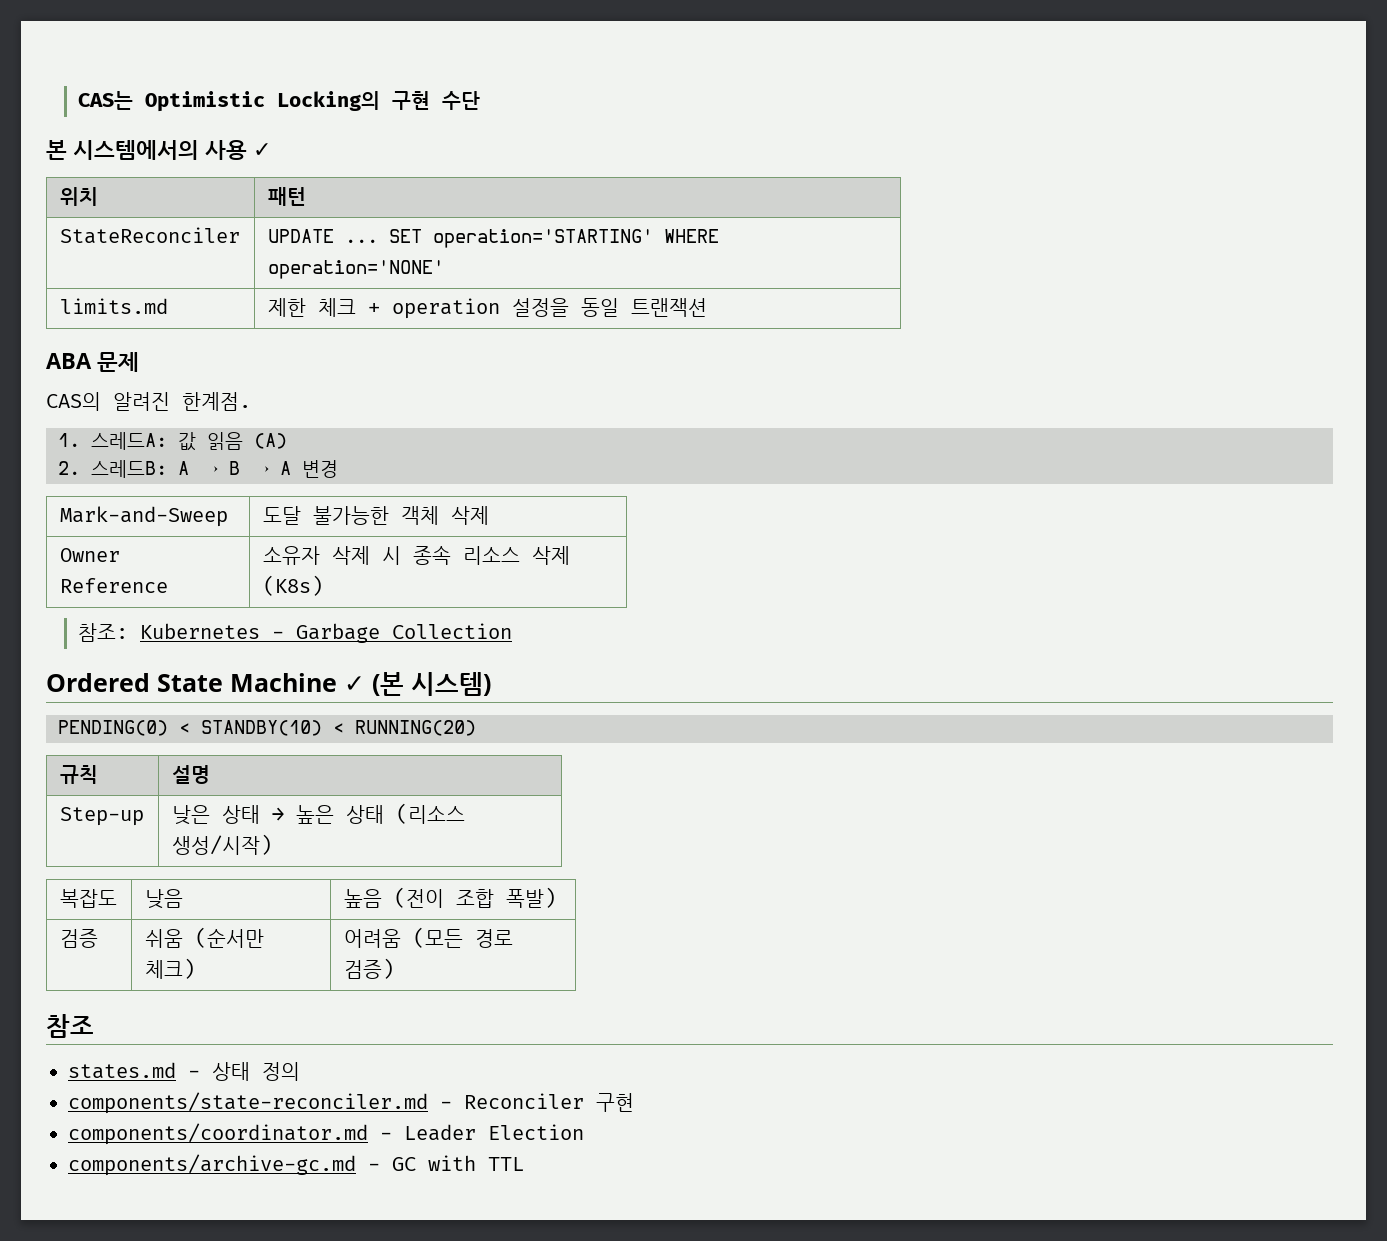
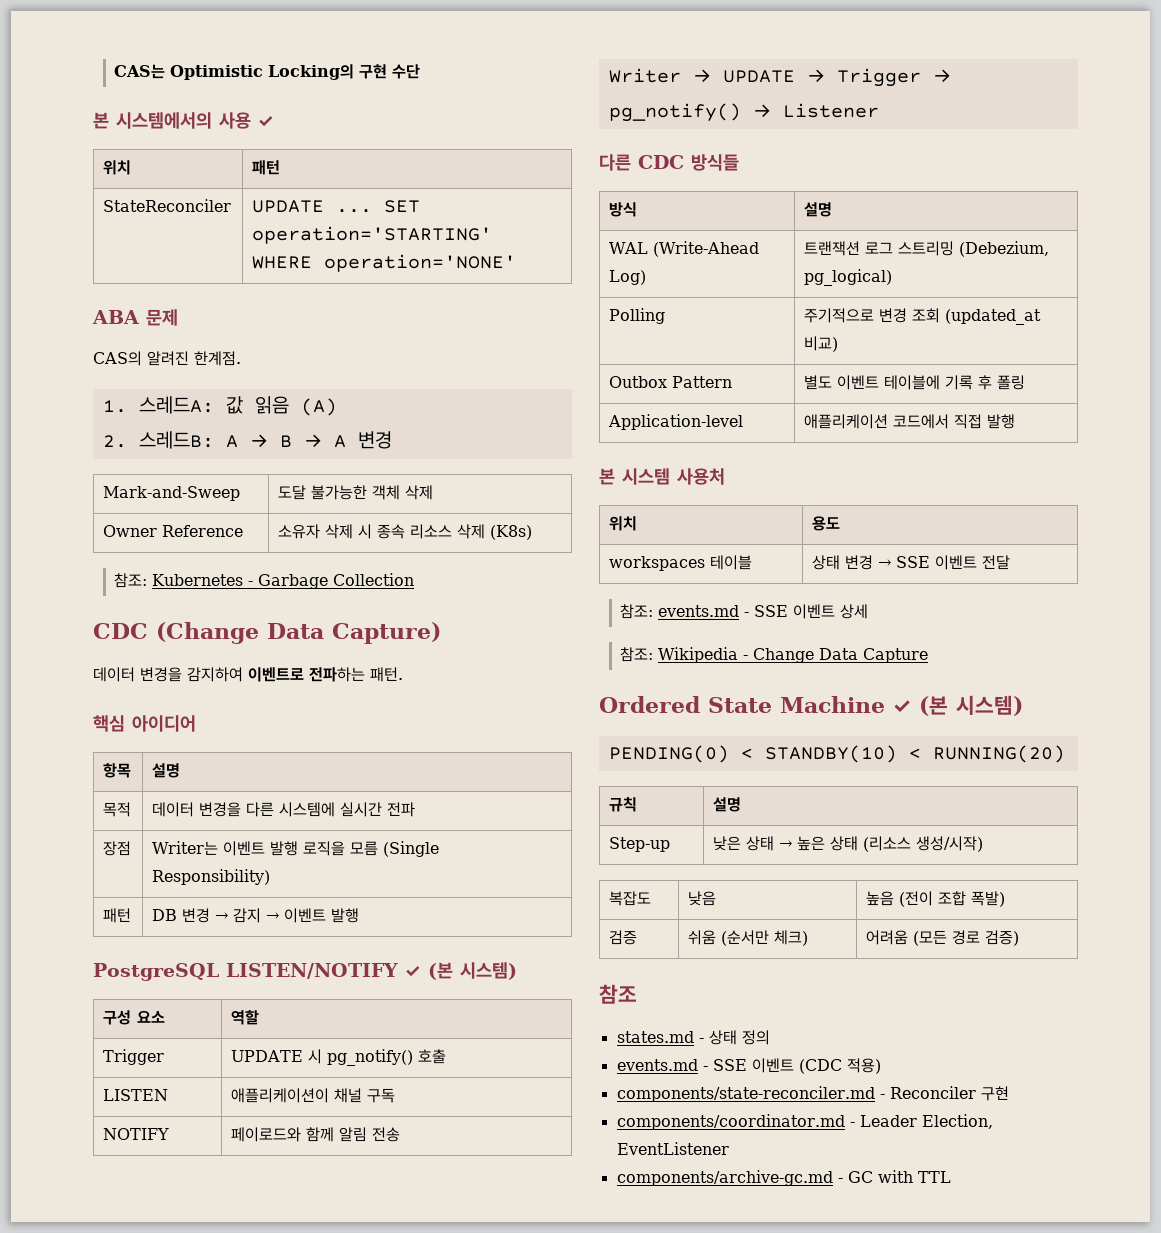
- limits.md | 제한 체크 + operation 설정을 동일 트랜잭션
+ CDC (Change Data Capture)
+ 데이터 변경을 감지하여 이벤트로 전파하는 패턴.
+ 핵심 아이디어
+ 항목 | 설명
+ 목적 | 데이터 변경을 다른 시스템에 실시간 전파
+ 장점 | Writer는 이벤트 발행 로직을 모름 (Single Responsibility)
+ 패턴 | DB 변경 → 감지 → 이벤트 발행
+ PostgreSQL LISTEN/NOTIFY ✓ (본 시스템)
+ 구성 요소 | 역할
+ Trigger | UPDATE 시 pg_notify() 호출
+ LISTEN | 애플리케이션이 채널 구독
+ NOTIFY | 페이로드와 함께 알림 전송
+ Writer → UPDATE → Trigger → pg_notify() → Listener
+ 다른 CDC 방식들
+ 방식 | 설명
+ WAL (Write-Ahead Log) | 트랜잭션 로그 스트리밍 (Debezium, pg_logical)
+ Polling | 주기적으로 변경 조회 (updated_at 비교)
+ Outbox Pattern | 별도 이벤트 테이블에 기록 후 폴링
+ Application-level | 애플리케이션 코드에서 직접 발행
+ 본 시스템 사용처
+ 위치 | 용도
+ workspaces 테이블 | 상태 변경 → SSE 이벤트 전달
+ 참조: events.md - SSE 이벤트 상세
+ 참조: Wikipedia - Change Data Capture
+ events.md - SSE 이벤트 (CDC 적용)
- components/coordinator.md - Leader Election
+ components/coordinator.md - Leader Election, EventListener

